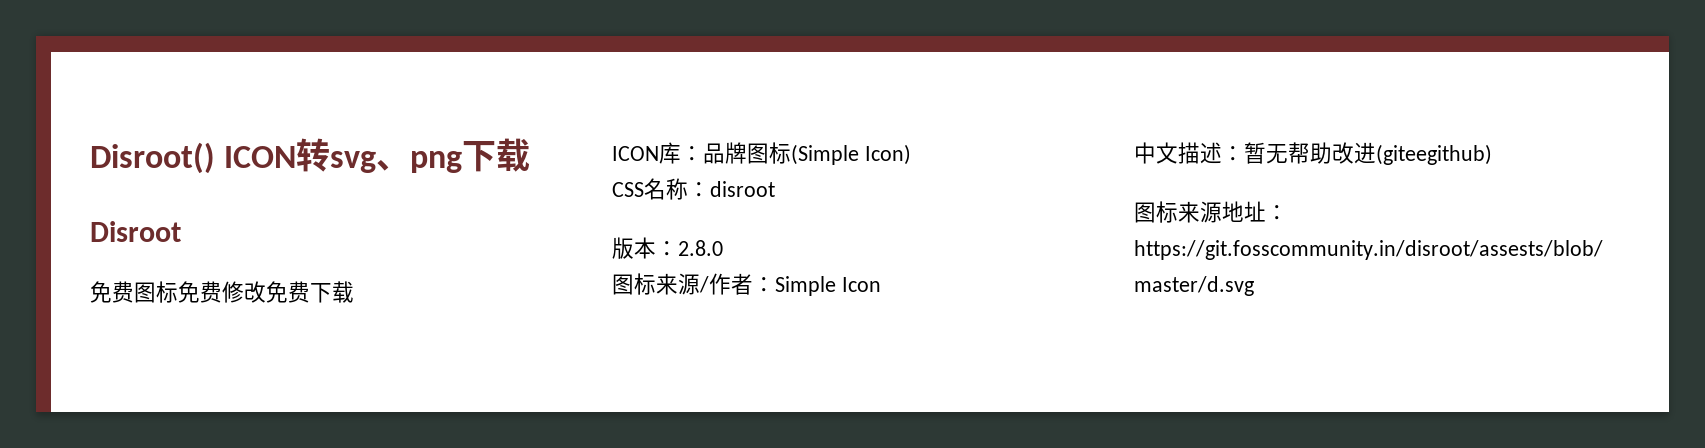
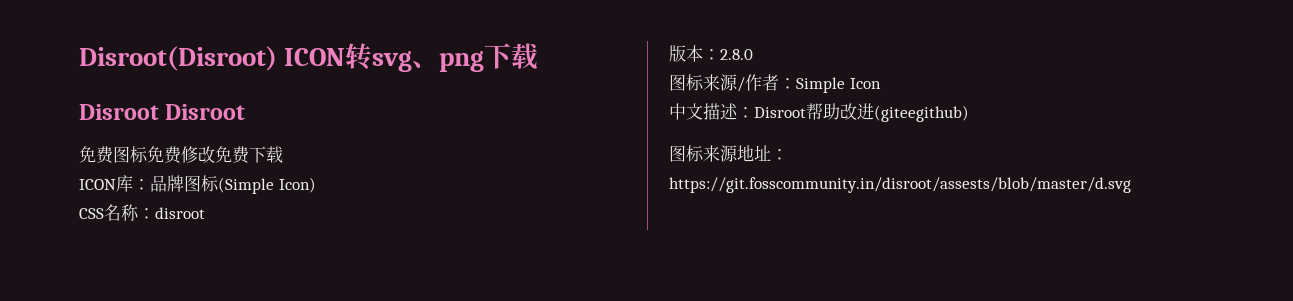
- Disroot() ICON转svg、png下载
+ Disroot(Disroot) ICON转svg、png下载
- Disroot
+ Disroot Disroot
- 中文描述：暂无帮助改进(giteegithub)
+ 中文描述：Disroot帮助改进(giteegithub)

